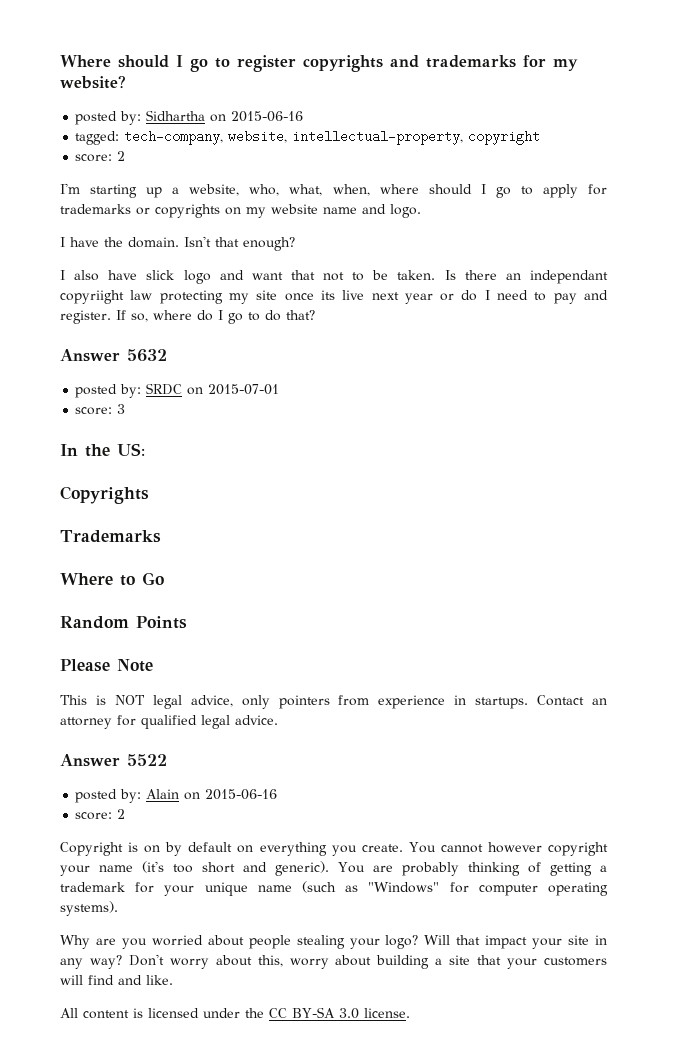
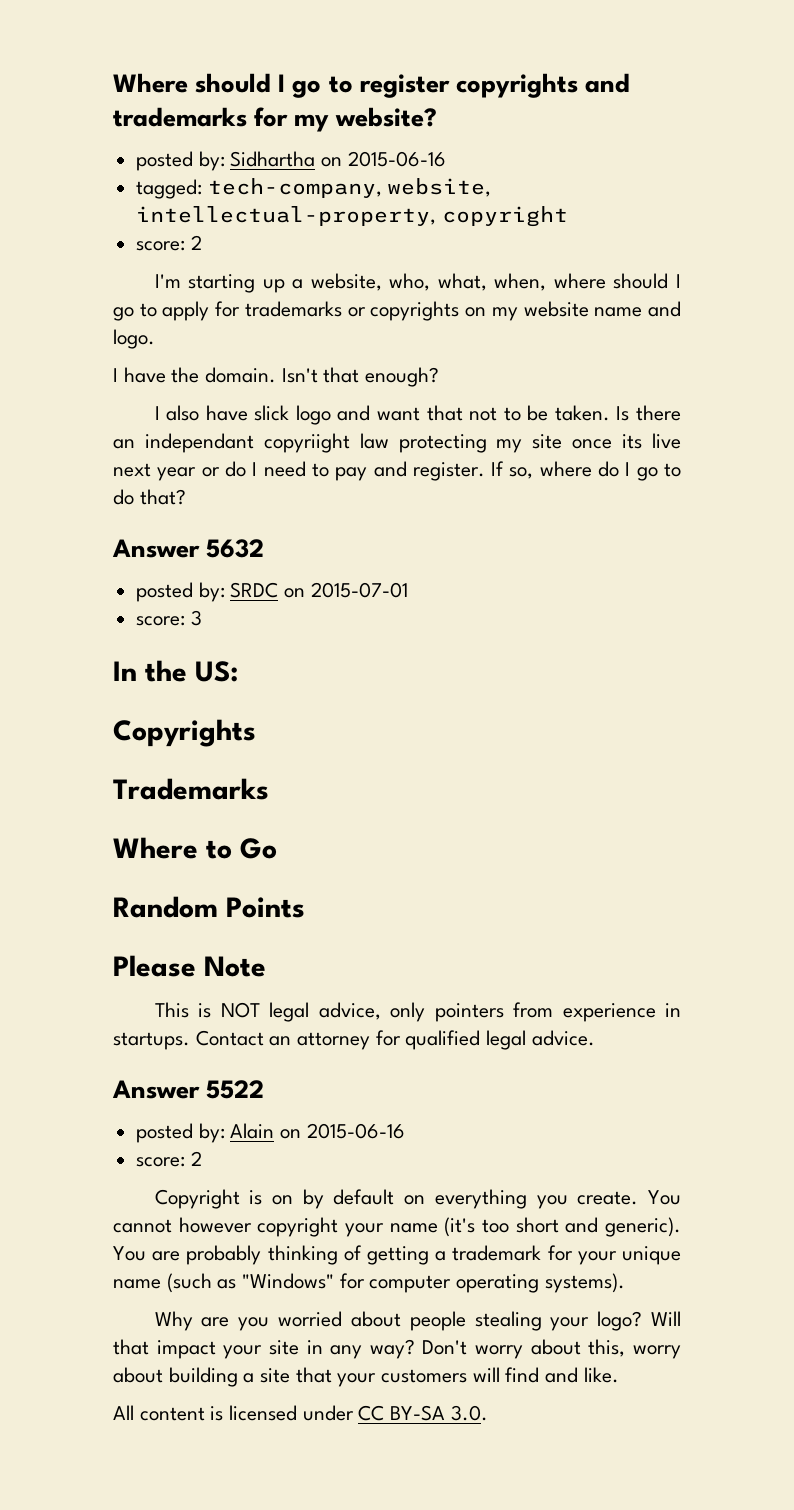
- All content is licensed under the CC BY-SA 3.0 license.
+ All content is licensed under CC BY-SA 3.0.

